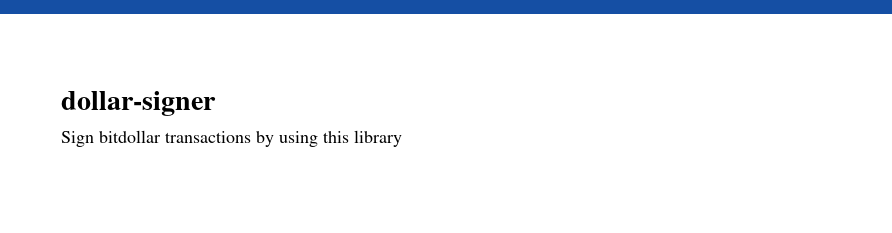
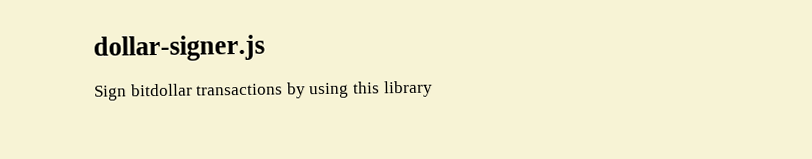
- dollar-signer
+ dollar-signer.js

